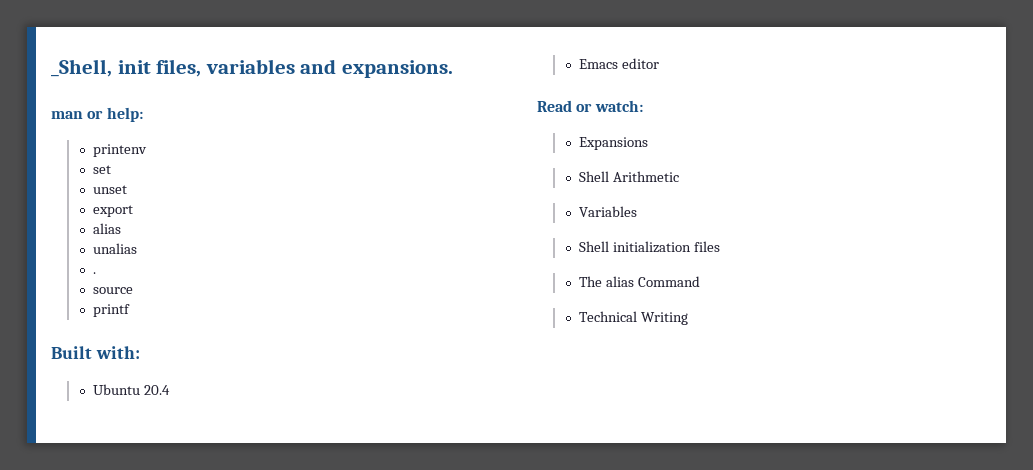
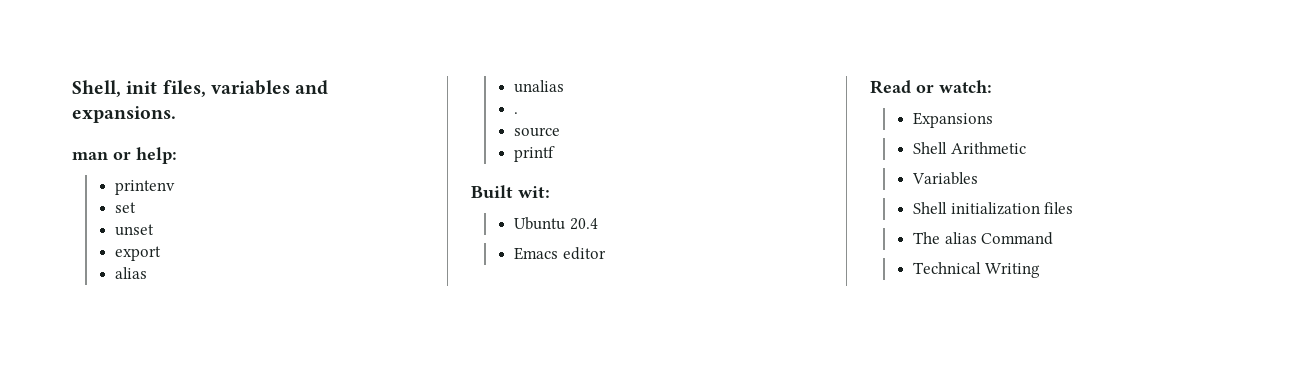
- _Shell, init files, variables and expansions.
+ Shell, init files, variables and expansions.
- Built with:
+ Built wit:

